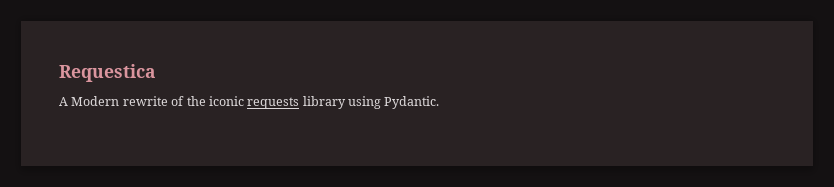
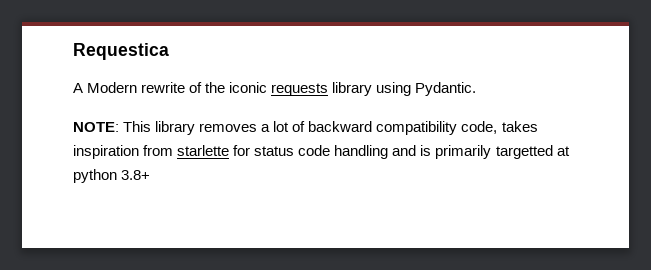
+ NOTE: This library removes a lot of backward compatibility code, takes inspiration from starlette for status code handling and is primarily targetted at python 3.8+

